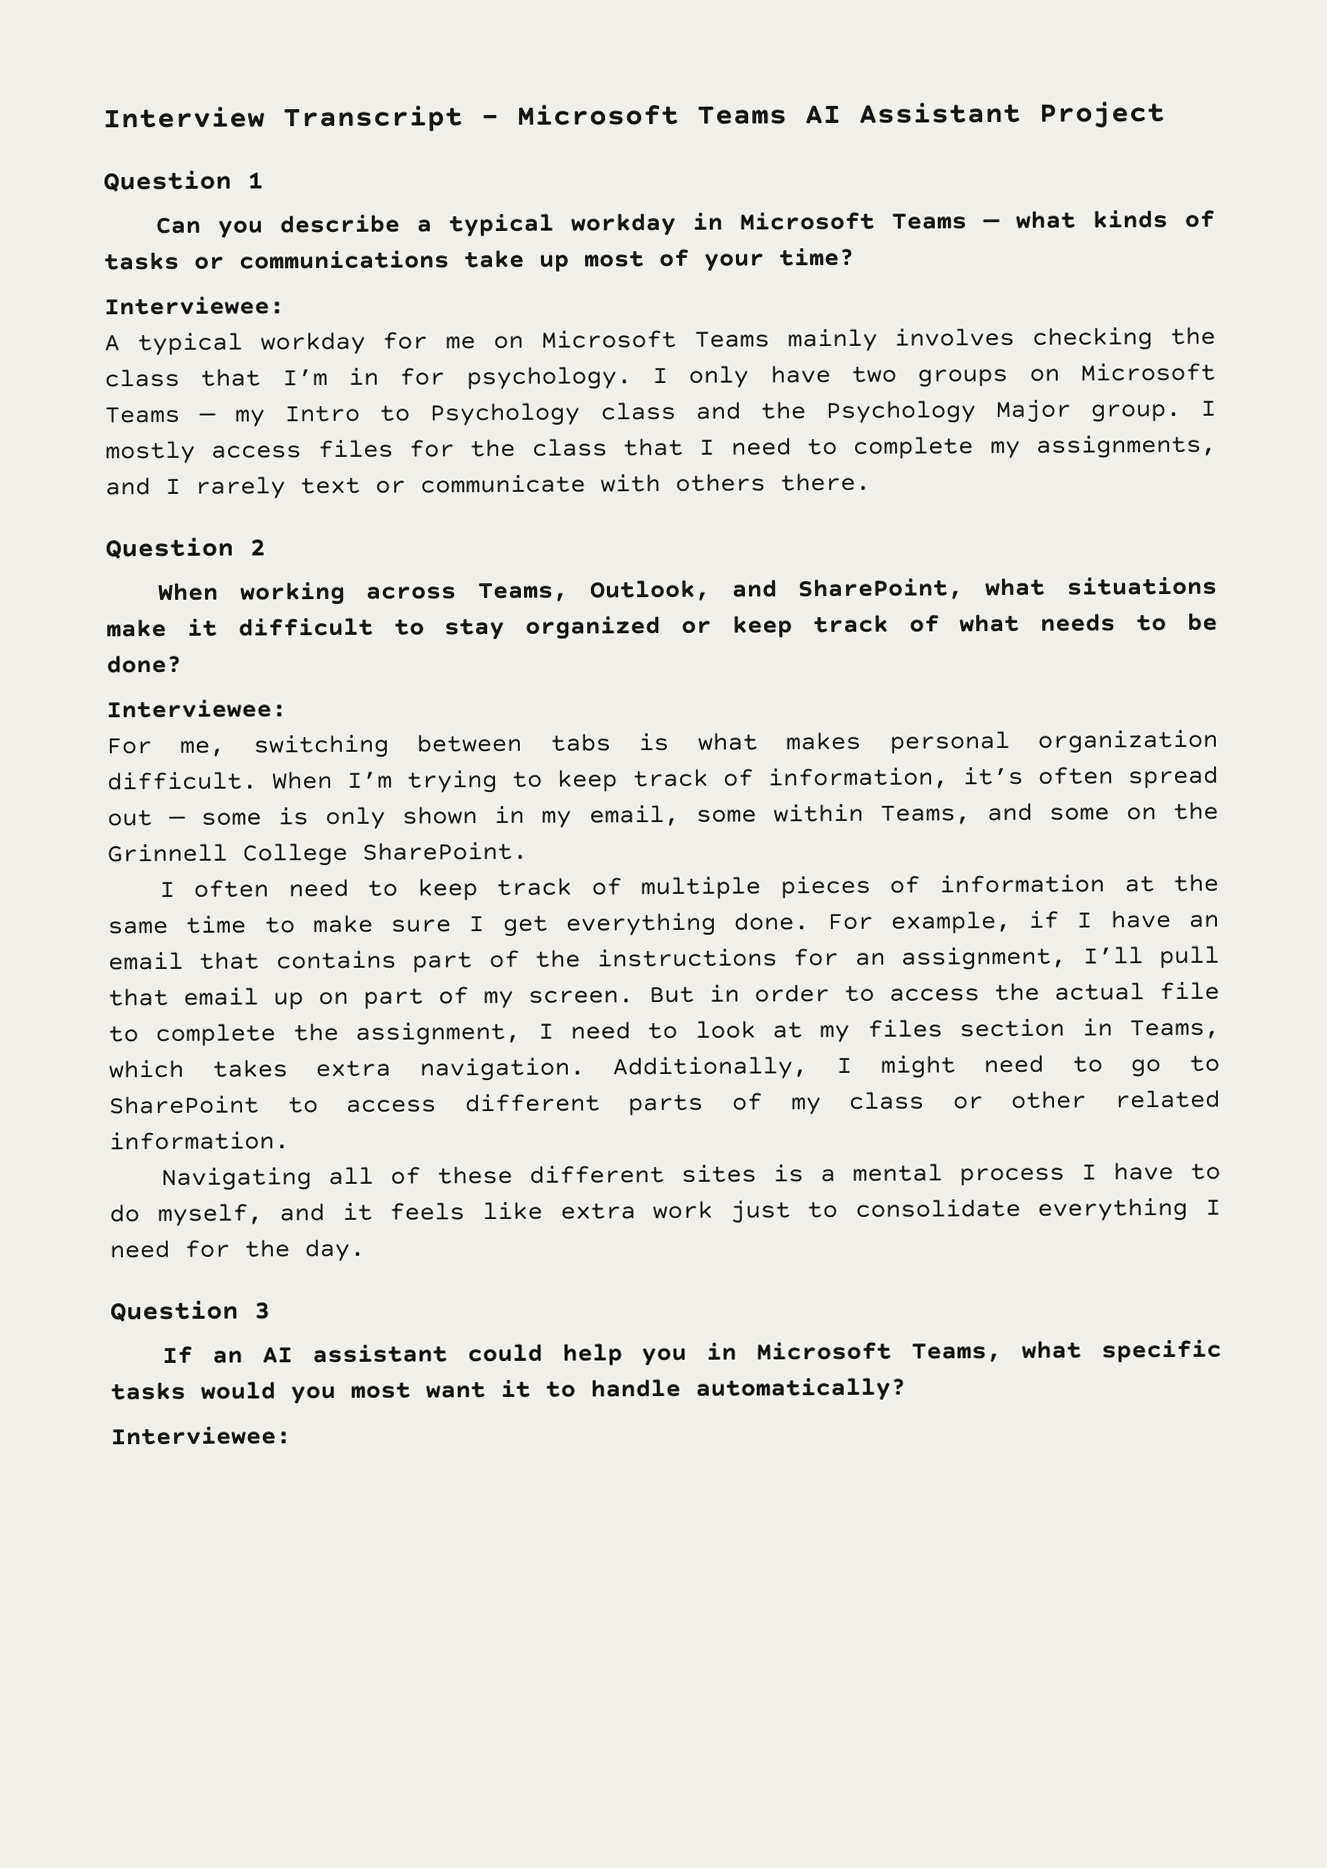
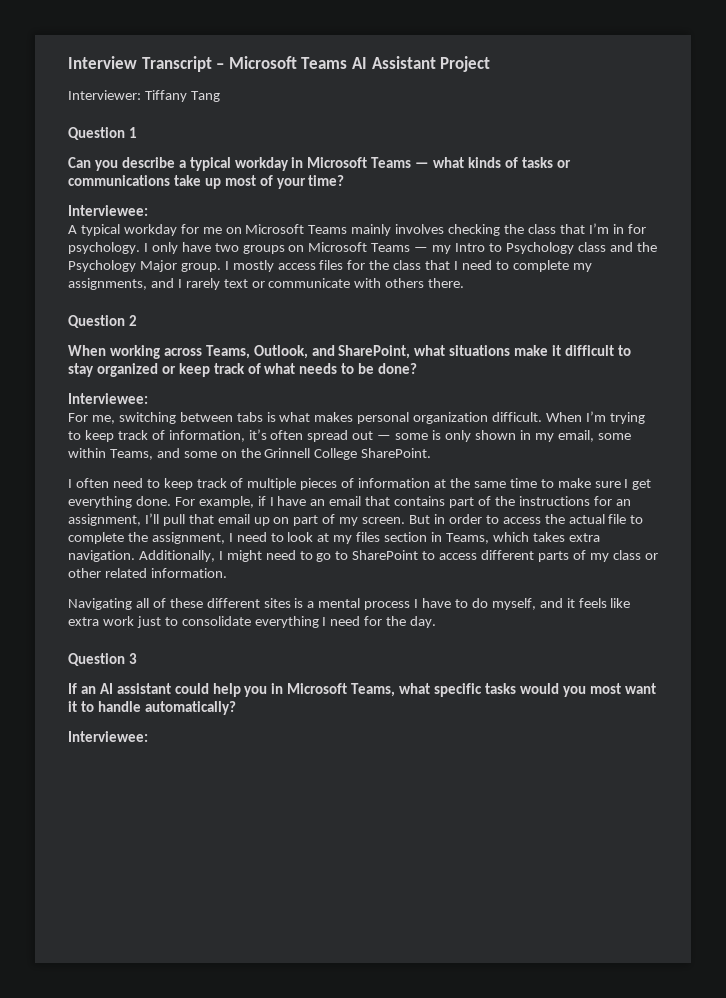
+ Interviewer: Tiffany Tang

